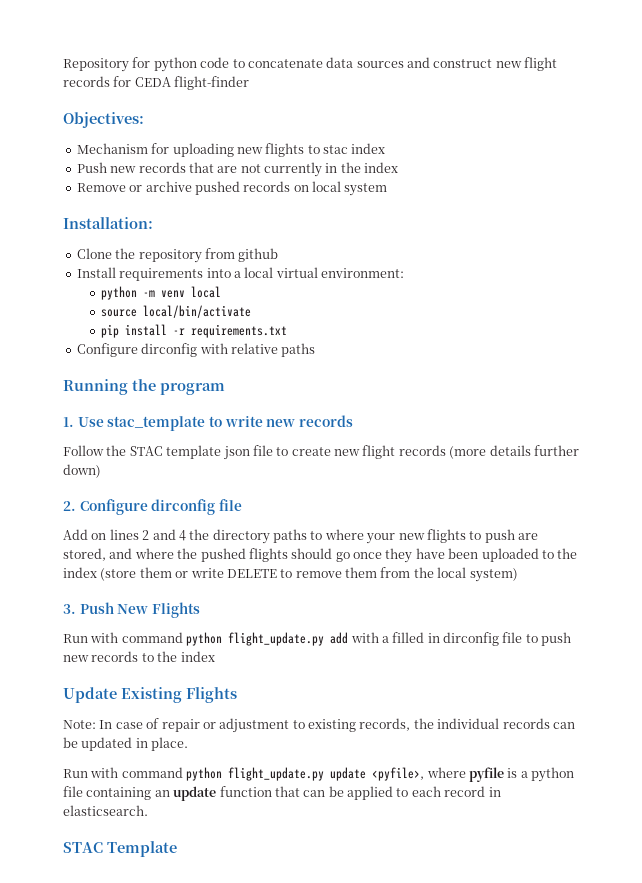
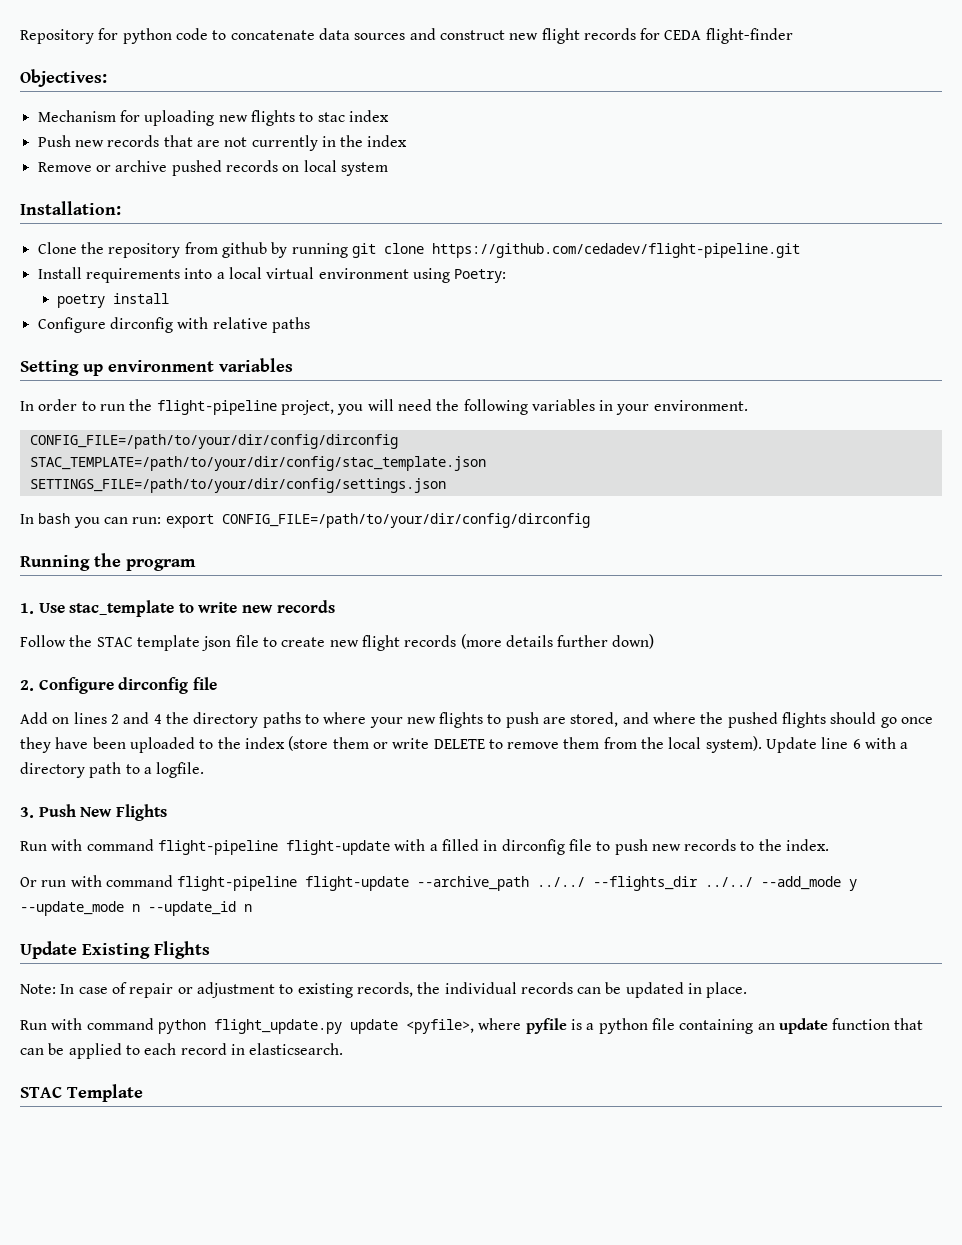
- Clone the repository from github
+ Clone the repository from github by running git clone https://github.com/cedadev/flight-pipeline.git
- Install requirements into a local virtual environment:
- python -m venv local
- source local/bin/activate
- pip install -r requirements.txt
+ Install requirements into a local virtual environment using Poetry:
+ poetry install
+ Setting up environment variables
+ In order to run the flight-pipeline project, you will need the following variables in your environment.
+ CONFIG_FILE=/path/to/your/dir/config/dirconfig
+ STAC_TEMPLATE=/path/to/your/dir/config/stac_template.json
+ SETTINGS_FILE=/path/to/your/dir/config/settings.json
+ In bash you can run: export CONFIG_FILE=/path/to/your/dir/config/dirconfig
- Add on lines 2 and 4 the directory paths to where your new flights to push are stored, and where the pushed flights should go once they have been uploaded to the index (store them or write DELETE to remove them from the local system)
+ Add on lines 2 and 4 the directory paths to where your new flights to push are stored, and where the pushed flights should go once they have been uploaded to the index (store them or write DELETE to remove them from the local system). Update line 6 with a directory path to a logfile.
- Run with command python flight_update.py add with a filled in dirconfig file to push new records to the index
+ Run with command flight-pipeline flight-update with a filled in dirconfig file to push new records to the index.
+ Or run with command flight-pipeline flight-update --archive_path ../../ --flights_dir ../../ --add_mode y --update_mode n --update_id n

